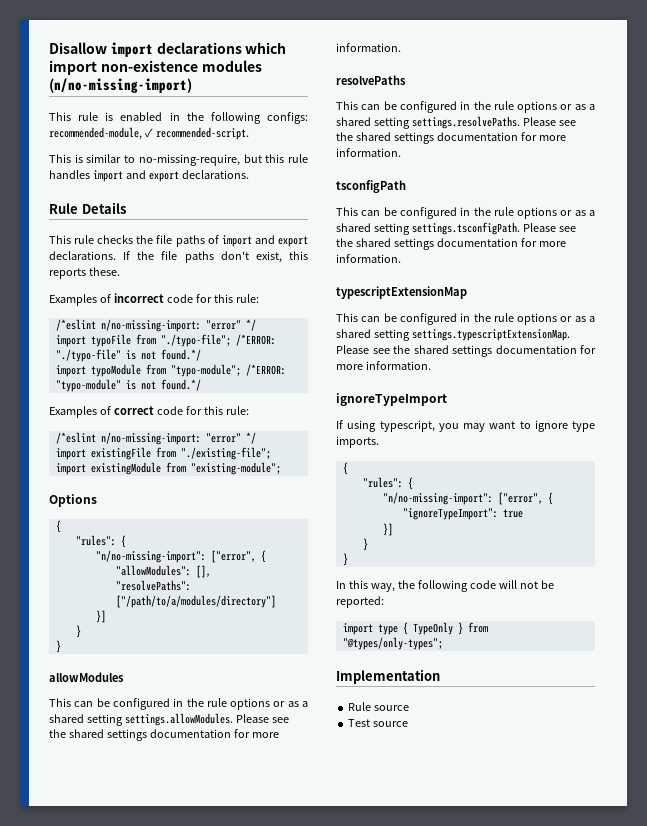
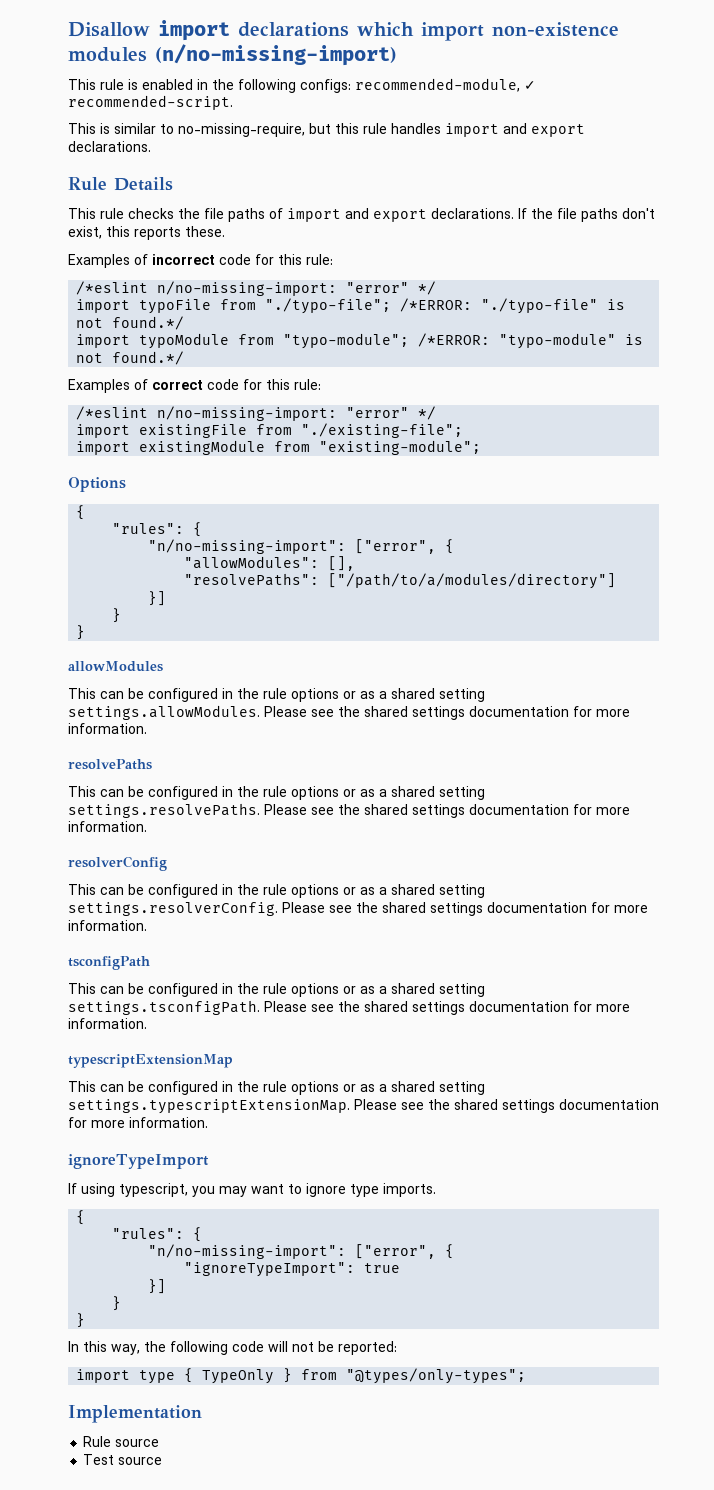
+ resolverConfig
+ This can be configured in the rule options or as a shared setting settings.resolverConfig. Please see the shared settings documentation for more information.

